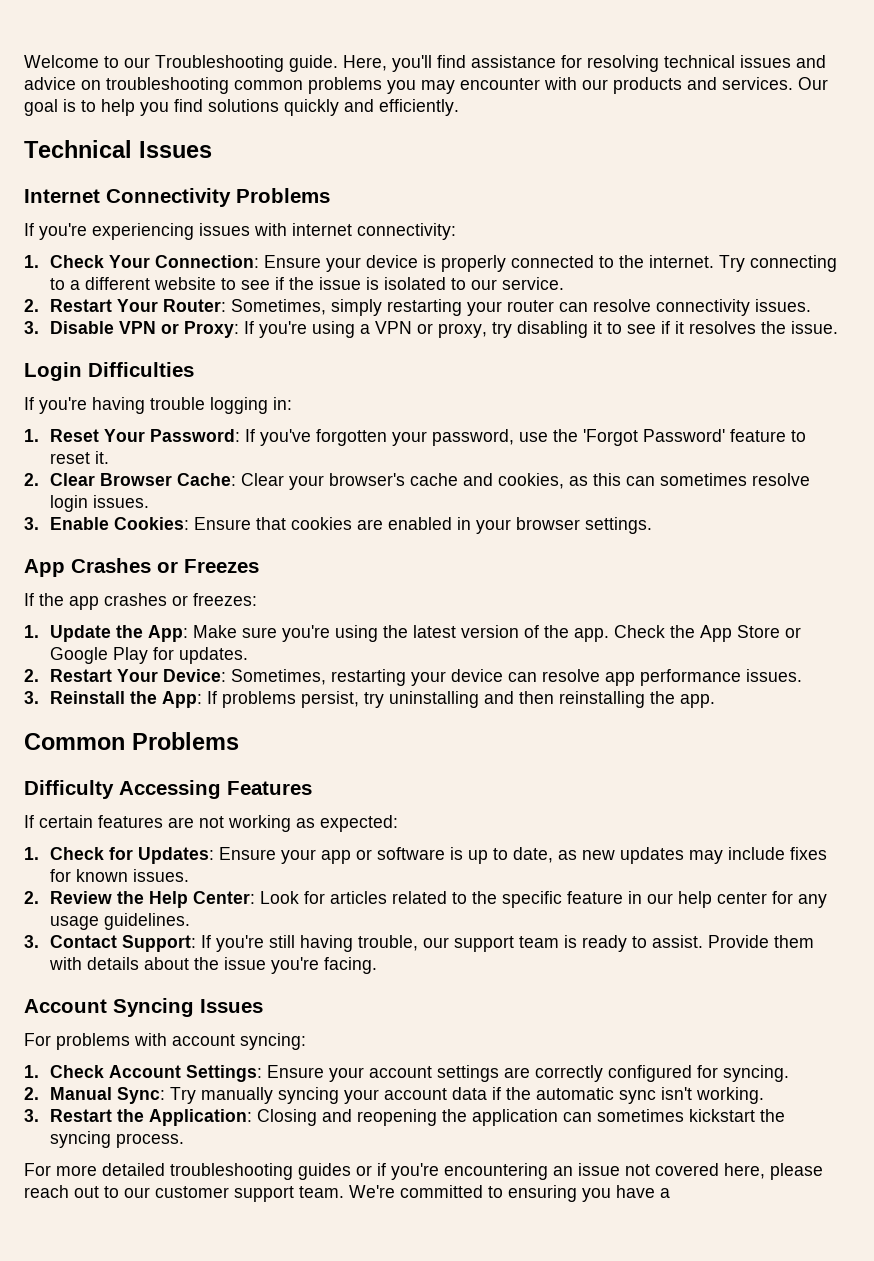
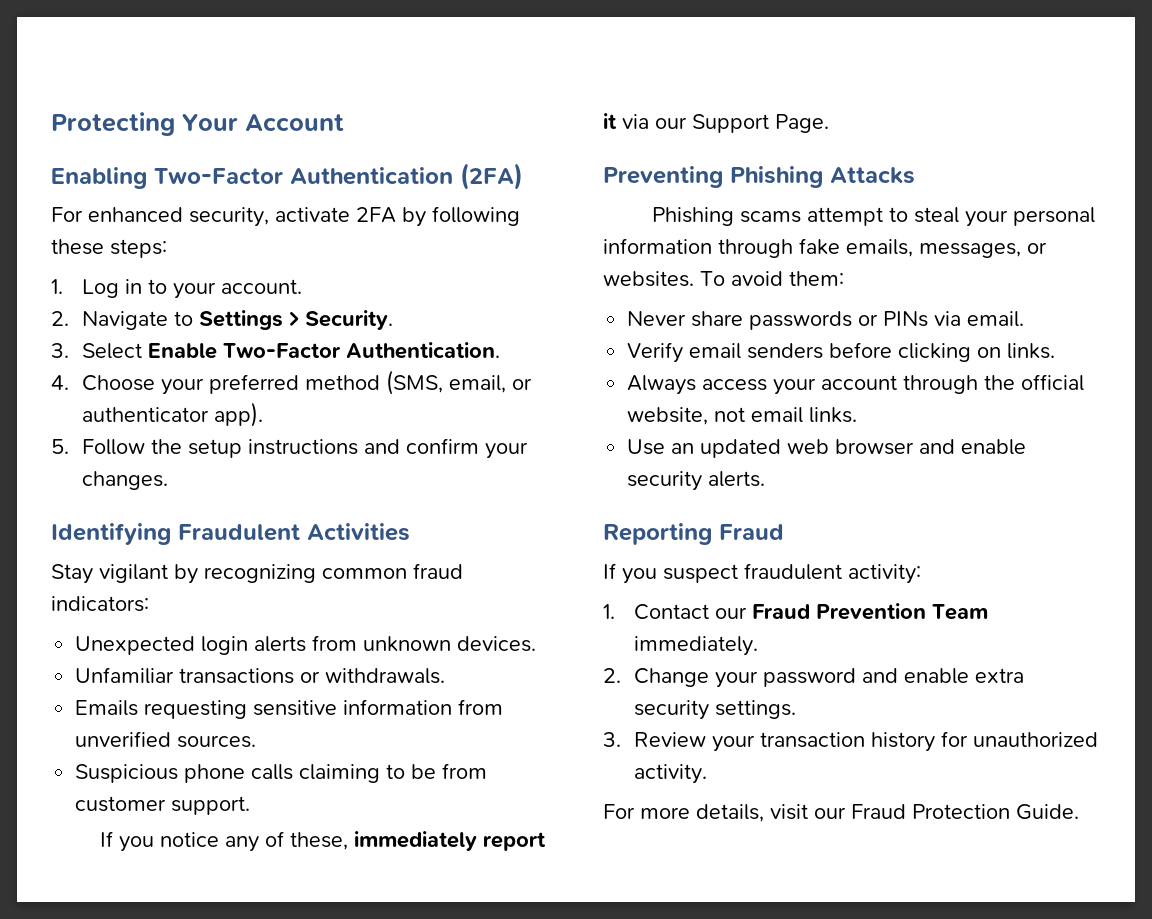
- Welcome to our Troubleshooting guide. Here, you'll find assistance for resolving technical issues and advice on troubleshooting common problems you may encounter with our products and services. Our goal is to help you find solutions quickly and efficiently.
- Technical Issues
- Internet Connectivity Problems
- If you're experiencing issues with internet connectivity:
- 1. Check Your Connection: Ensure your device is properly connected to the internet. Try connecting to a different website to see if the issue is isolated to our service.
- 2. Restart Your Router: Sometimes, simply restarting your router can resolve connectivity issues.
- 3. Disable VPN or Proxy: If you're using a VPN or proxy, try disabling it to see if it resolves the issue.
- Login Difficulties
- If you're having trouble logging in:
- 1. Reset Your Password: If you've forgotten your password, use the 'Forgot Password' feature to reset it.
- 2. Clear Browser Cache: Clear your browser's cache and cookies, as this can sometimes resolve login issues.
- 3. Enable Cookies: Ensure that cookies are enabled in your browser settings.
- App Crashes or Freezes
- If the app crashes or freezes:
- 1. Update the App: Make sure you're using the latest version of the app. Check the App Store or Google Play for updates.
- 2. Restart Your Device: Sometimes, restarting your device can resolve app performance issues.
- 3. Reinstall the App: If problems persist, try uninstalling and then reinstalling the app.
- Common Problems
- Difficulty Accessing Features
- If certain features are not working as expected:
- 1. Check for Updates: Ensure your app or software is up to date, as new updates may include fixes for known issues.
- 2. Review the Help Center: Look for articles related to the specific feature in our help center for any usage guidelines.
- 3. Contact Support: If you're still having trouble, our support team is ready to assist. Provide them with details about the issue you're facing.
- Account Syncing Issues
- For problems with account syncing:
- 1. Check Account Settings: Ensure your account settings are correctly configured for syncing.
- 2. Manual Sync: Try manually syncing your account data if the automatic sync isn't working.
- 3. Restart the Application: Closing and reopening the application can sometimes kickstart the syncing process.
- For more detailed troubleshooting guides or if you're encountering an issue not covered here, please reach out to our customer support team. We're committed to ensuring you have a
+ Protecting Your Account
+ Enabling Two-Factor Authentication (2FA)
+ For enhanced security, activate 2FA by following these steps:
+ 1. Log in to your account.
+ 2. Navigate to Settings > Security.
+ 3. Select Enable Two-Factor Authentication.
+ 4. Choose your preferred method (SMS, email, or authenticator app).
+ 5. Follow the setup instructions and confirm your changes.
+ Identifying Fraudulent Activities
+ Stay vigilant by recognizing common fraud indicators:
+ Unexpected login alerts from unknown devices.
+ Unfamiliar transactions or withdrawals.
+ Emails requesting sensitive information from unverified sources.
+ Suspicious phone calls claiming to be from customer support.
+ If you notice any of these, immediately report it via our Support Page.
+ Preventing Phishing Attacks
+ Phishing scams attempt to steal your personal information through fake emails, messages, or websites. To avoid them:
+ Never share passwords or PINs via email.
+ Verify email senders before clicking on links.
+ Always access your account through the official website, not email links.
+ Use an updated web browser and enable security alerts.
+ Reporting Fraud
+ If you suspect fraudulent activity:
+ 1. Contact our Fraud Prevention Team immediately.
+ 2. Change your password and enable extra security settings.
+ 3. Review your transaction history for unauthorized activity.
+ For more details, visit our Fraud Protection Guide.

